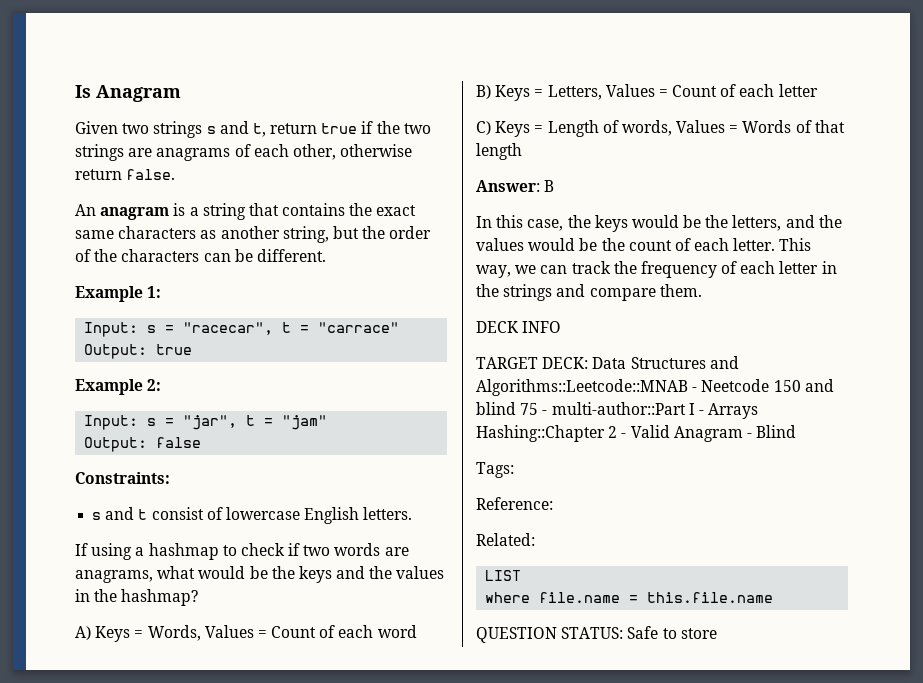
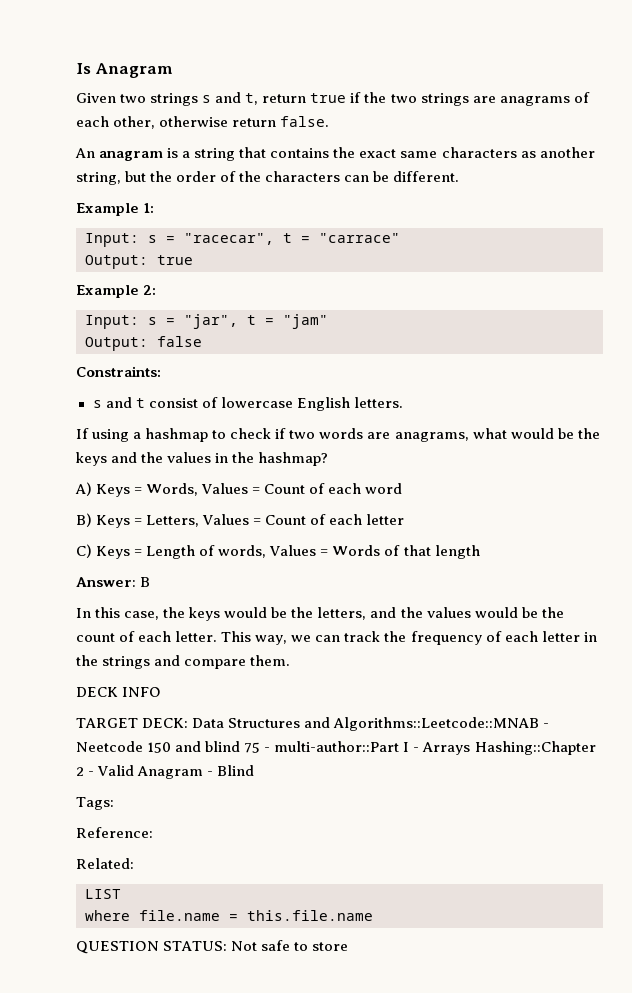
- QUESTION STATUS: Safe to store
+ QUESTION STATUS: Not safe to store

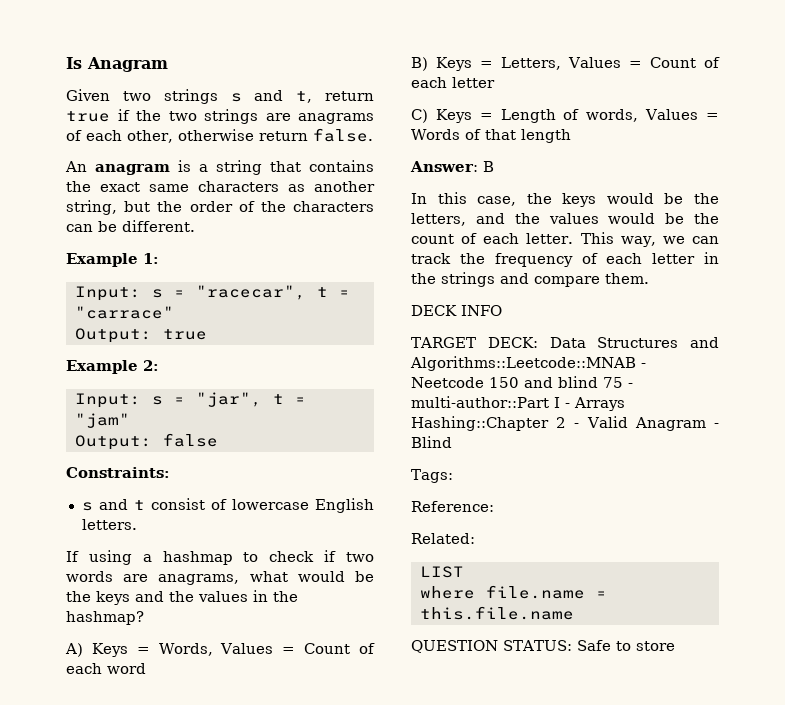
- QUESTION STATUS: Not safe to store
+ QUESTION STATUS: Safe to store

